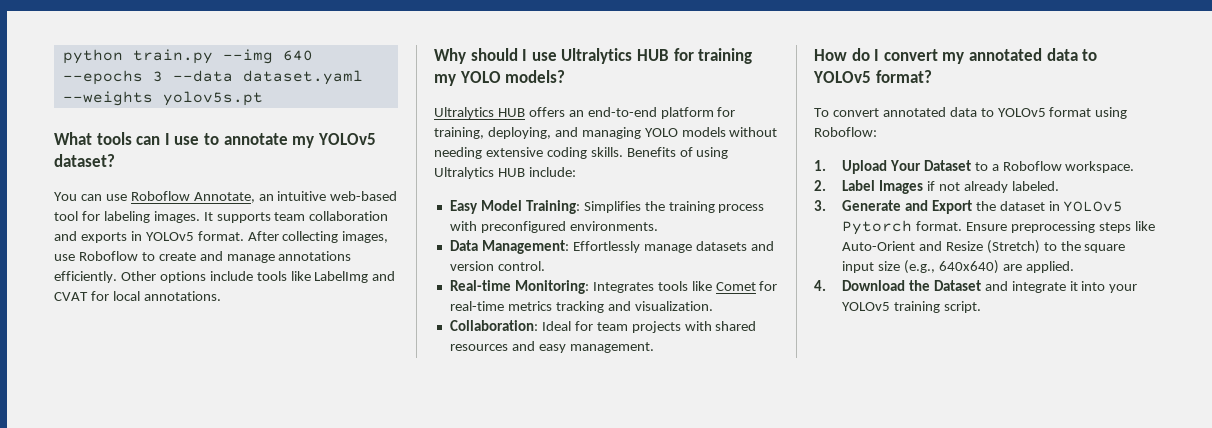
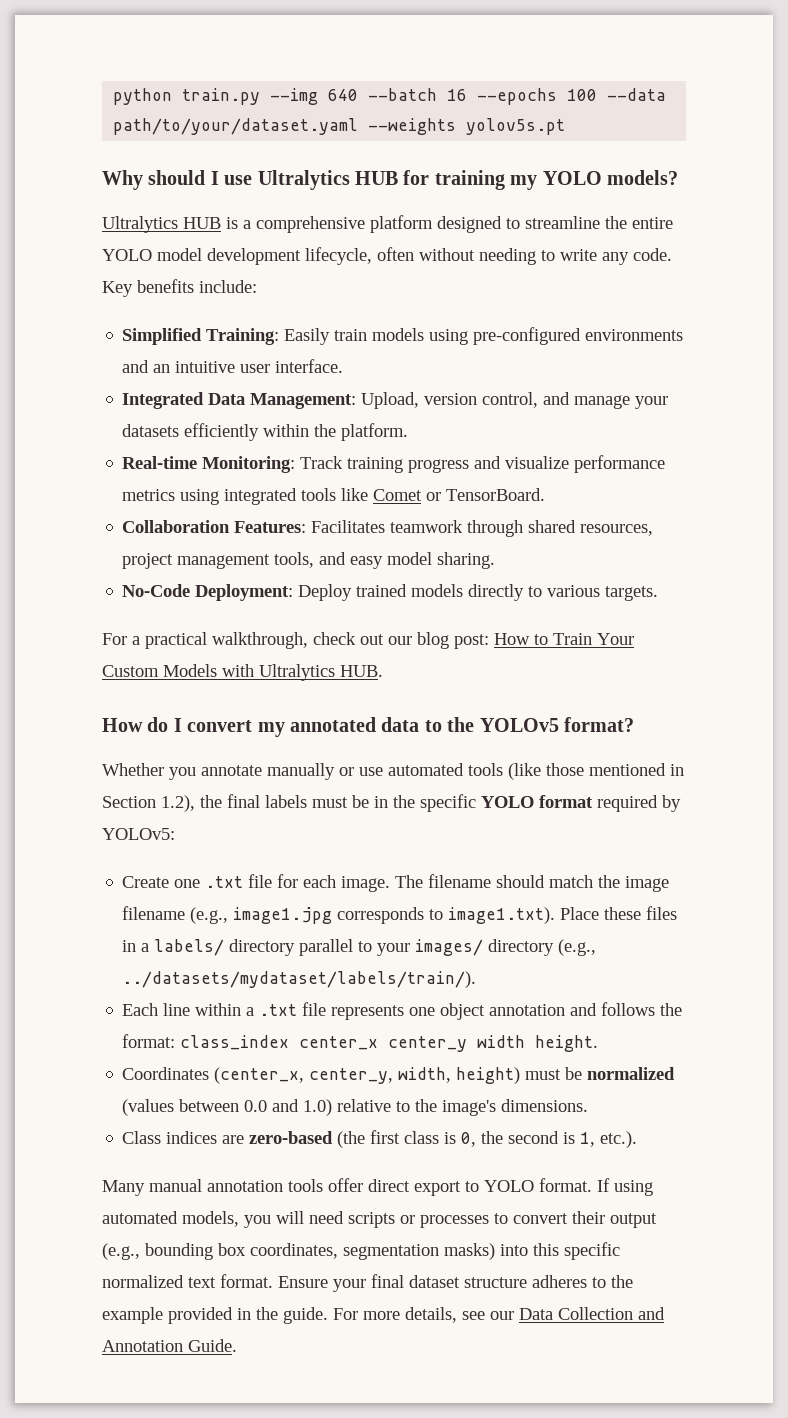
- python train.py --img 640 --epochs 3 --data dataset.yaml --weights yolov5s.pt
- What tools can I use to annotate my YOLOv5 dataset?
- You can use Roboflow Annotate, an intuitive web-based tool for labeling images. It supports team collaboration and exports in YOLOv5 format. After collecting images, use Roboflow to create and manage annotations efficiently. Other options include tools like LabelImg and CVAT for local annotations.
+ python train.py --img 640 --batch 16 --epochs 100 --data path/to/your/dataset.yaml --weights yolov5s.pt
- Ultralytics HUB offers an end-to-end platform for training, deploying, and managing YOLO models without needing extensive coding skills. Benefits of using Ultralytics HUB include:
- Easy Model Training: Simplifies the training process with preconfigured environments.
- Data Management: Effortlessly manage datasets and version control.
- Real-time Monitoring: Integrates tools like Comet for real-time metrics tracking and visualization.
- Collaboration: Ideal for team projects with shared resources and easy management.
+ Ultralytics HUB is a comprehensive platform designed to streamline the entire YOLO model development lifecycle, often without needing to write any code. Key benefits include:
+ Simplified Training: Easily train models using pre-configured environments and an intuitive user interface.
+ Integrated Data Management: Upload, version control, and manage your datasets efficiently within the platform.
+ Real-time Monitoring: Track training progress and visualize performance metrics using integrated tools like Comet or TensorBoard.
+ Collaboration Features: Facilitates teamwork through shared resources, project management tools, and easy model sharing.
+ No-Code Deployment: Deploy trained models directly to various targets.
+ For a practical walkthrough, check out our blog post: How to Train Your Custom Models with Ultralytics HUB.
- How do I convert my annotated data to YOLOv5 format?
+ How do I convert my annotated data to the YOLOv5 format?
- To convert annotated data to YOLOv5 format using Roboflow:
- 1. Upload Your Dataset to a Roboflow workspace.
- 2. Label Images if not already labeled.
- 3. Generate and Export the dataset in YOLOv5 Pytorch format. Ensure preprocessing steps like Auto-Orient and Resize (Stretch) to the square input size (e.g., 640x640) are applied.
- 4. Download the Dataset and integrate it into your YOLOv5 training script.
+ Whether you annotate manually or use automated tools (like those mentioned in Section 1.2), the final labels must be in the specific YOLO format required by YOLOv5:
+ Create one .txt file for each image. The filename should match the image filename (e.g., image1.jpg corresponds to image1.txt). Place these files in a labels/ directory parallel to your images/ directory (e.g., ../datasets/mydataset/labels/train/).
+ Each line within a .txt file represents one object annotation and follows the format: class_index center_x center_y width height.
+ Coordinates (center_x, center_y, width, height) must be normalized (values between 0.0 and 1.0) relative to the image's dimensions.
+ Class indices are zero-based (the first class is 0, the second is 1, etc.).
+ Many manual annotation tools offer direct export to YOLO format. If using automated models, you will need scripts or processes to convert their output (e.g., bounding box coordinates, segmentation masks) into this specific normalized text format. Ensure your final dataset structure adheres to the example provided in the guide. For more details, see our Data Collection and Annotation Guide.

